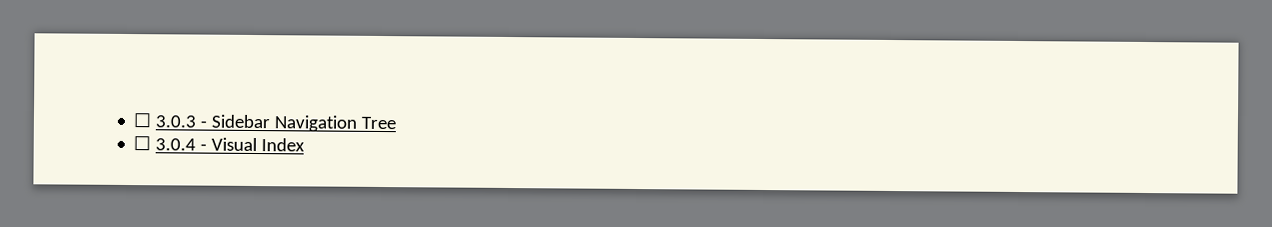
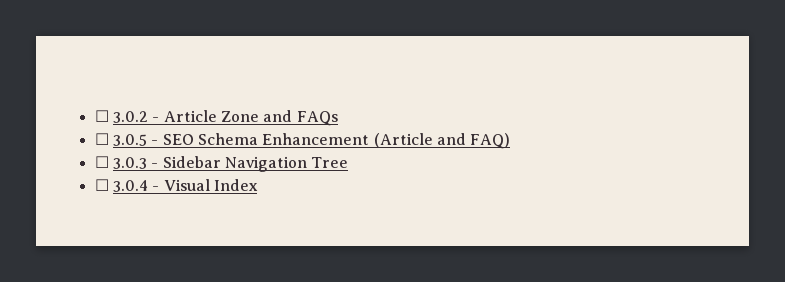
+ ☐ 3.0.2 - Article Zone and FAQs
+ ☐ 3.0.5 - SEO Schema Enhancement (Article and FAQ)

